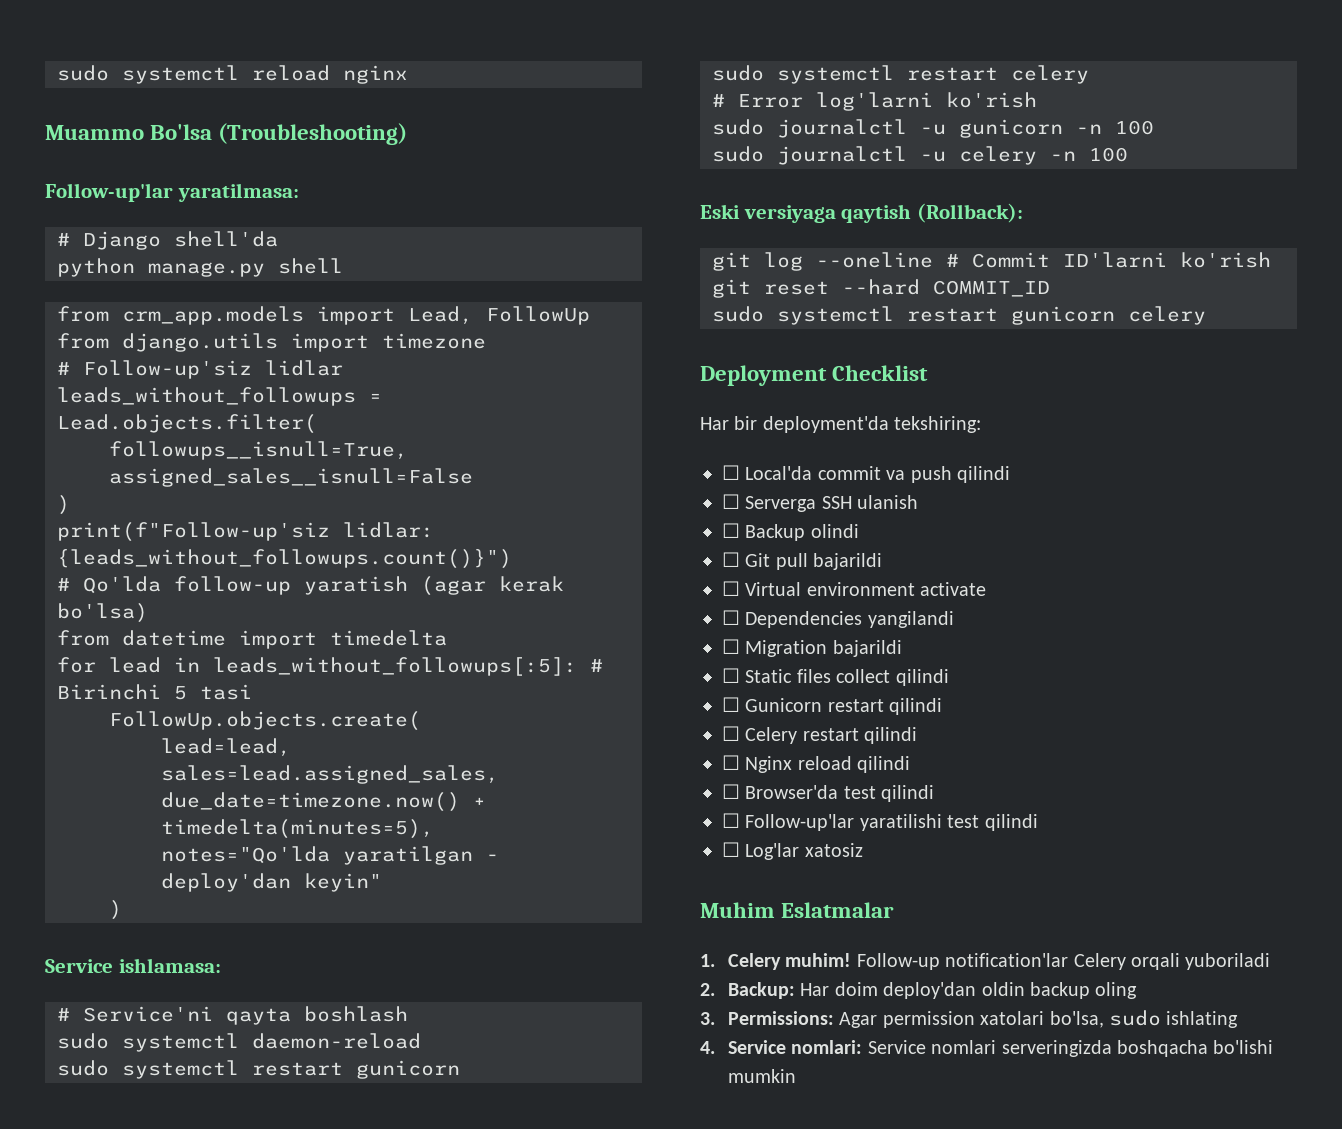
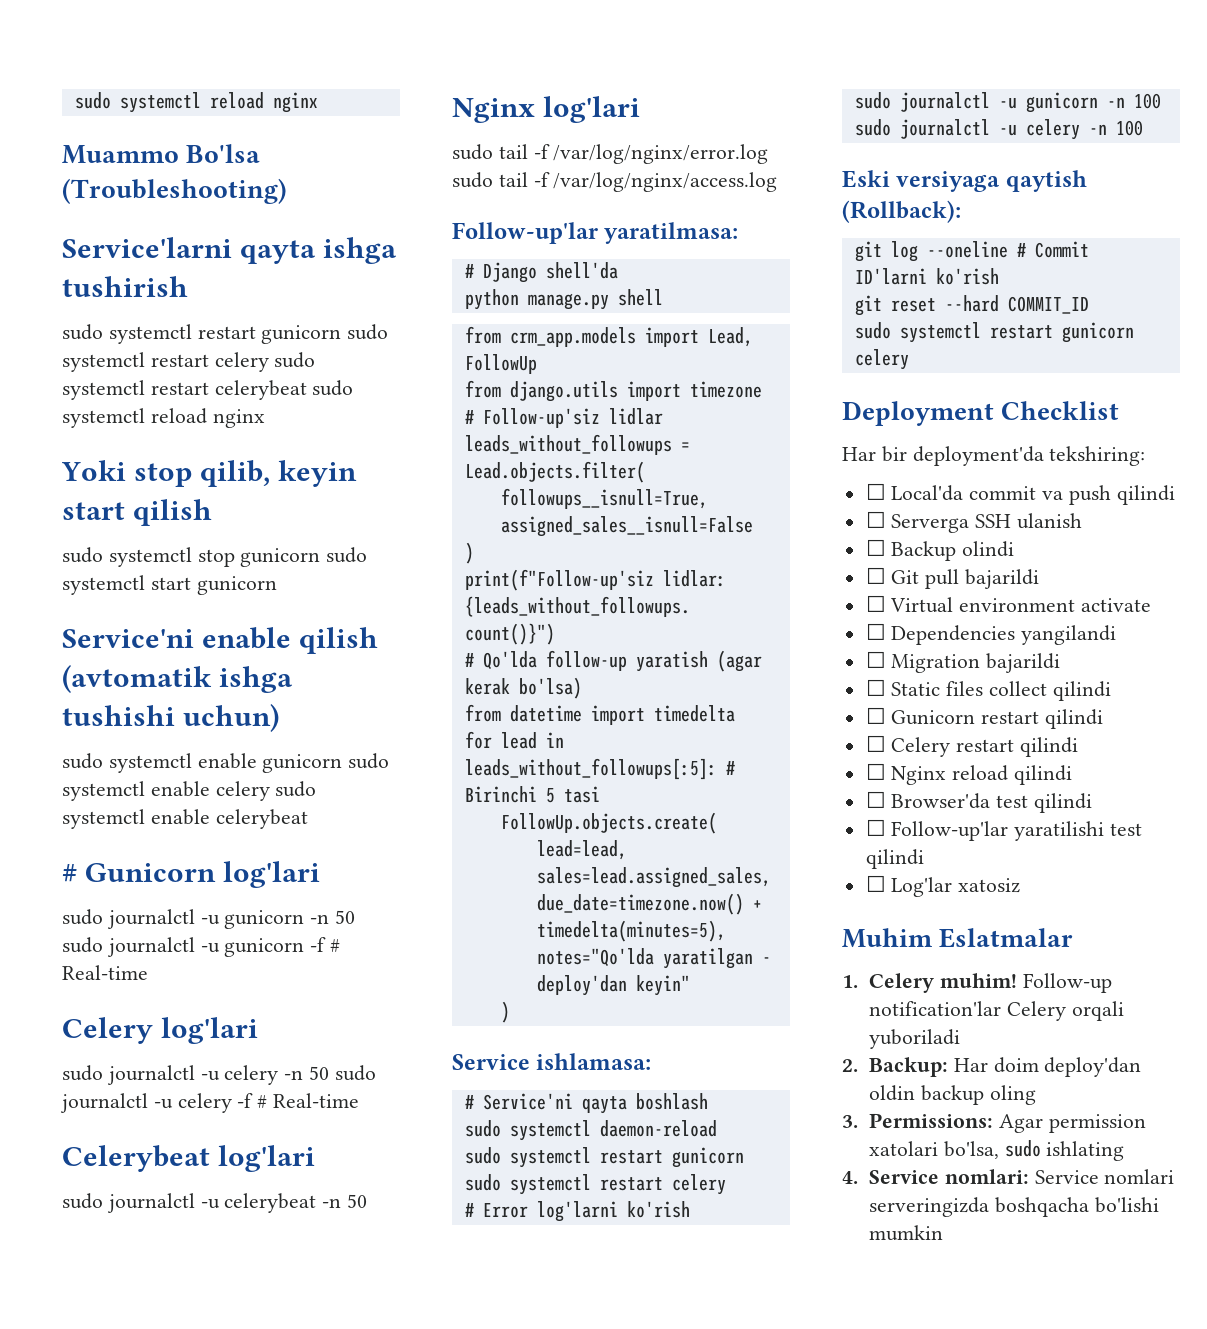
+ Service'larni qayta ishga tushirish
+ sudo systemctl restart gunicorn sudo systemctl restart celery sudo systemctl restart celerybeat sudo systemctl reload nginx
+ Yoki stop qilib, keyin start qilish
+ sudo systemctl stop gunicorn sudo systemctl start gunicorn
+ Service'ni enable qilish (avtomatik ishga tushishi uchun)
+ sudo systemctl enable gunicorn sudo systemctl enable celery sudo systemctl enable celerybeat
+ # Gunicorn log'lari
+ sudo journalctl -u gunicorn -n 50 sudo journalctl -u gunicorn -f # Real-time
+ Celery log'lari
+ sudo journalctl -u celery -n 50 sudo journalctl -u celery -f # Real-time
+ Celerybeat log'lari
+ sudo journalctl -u celerybeat -n 50
+ Nginx log'lari
+ sudo tail -f /var/log/nginx/error.log sudo tail -f /var/log/nginx/access.log

